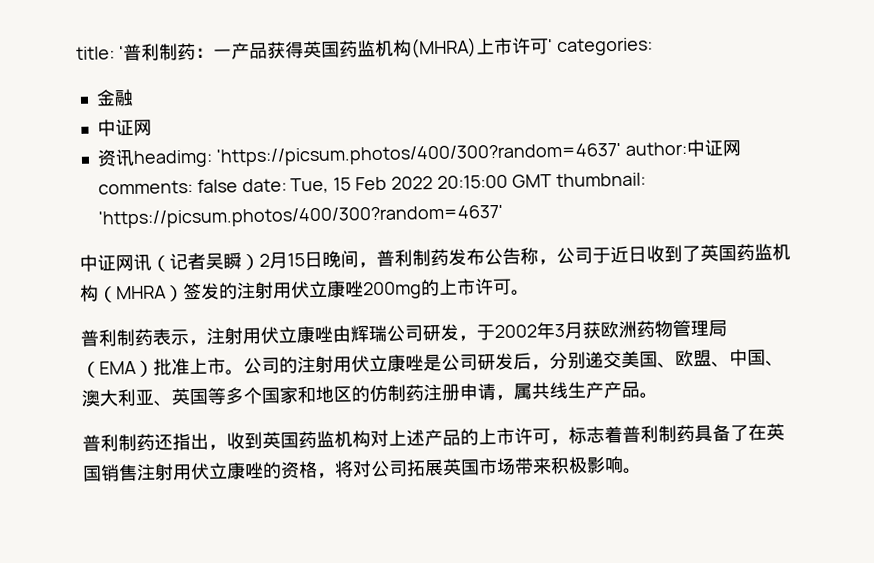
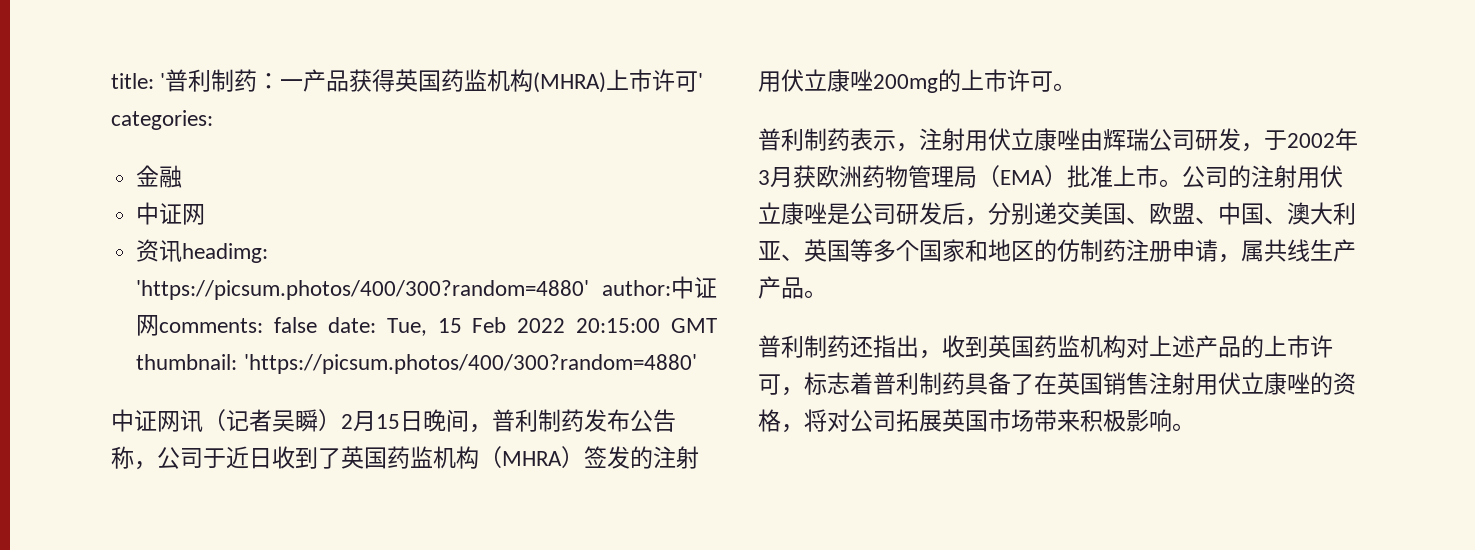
- 资讯headimg: 'https://picsum.photos/400/300?random=4637' author:中证网comments: false date: Tue, 15 Feb 2022 20:15:00 GMT thumbnail: 'https://picsum.photos/400/300?random=4637'
+ 资讯headimg: 'https://picsum.photos/400/300?random=4880' author:中证网comments: false date: Tue, 15 Feb 2022 20:15:00 GMT thumbnail: 'https://picsum.photos/400/300?random=4880'

